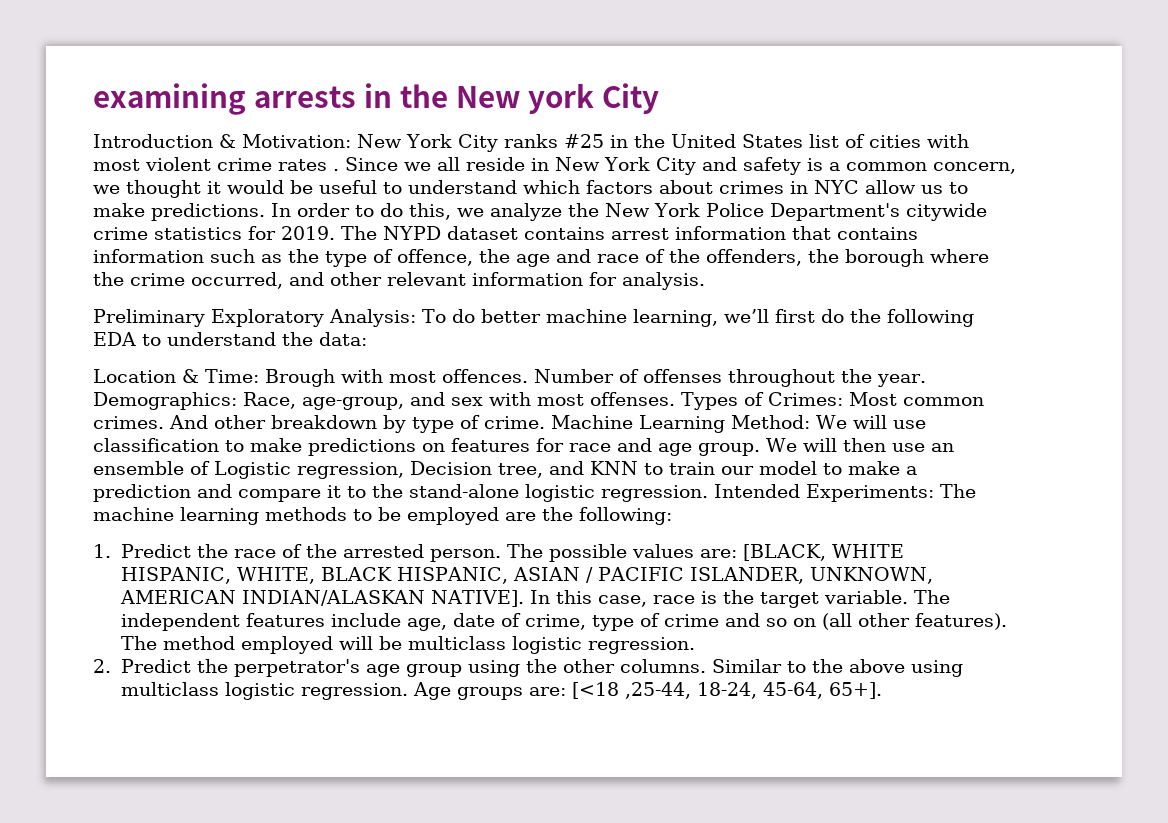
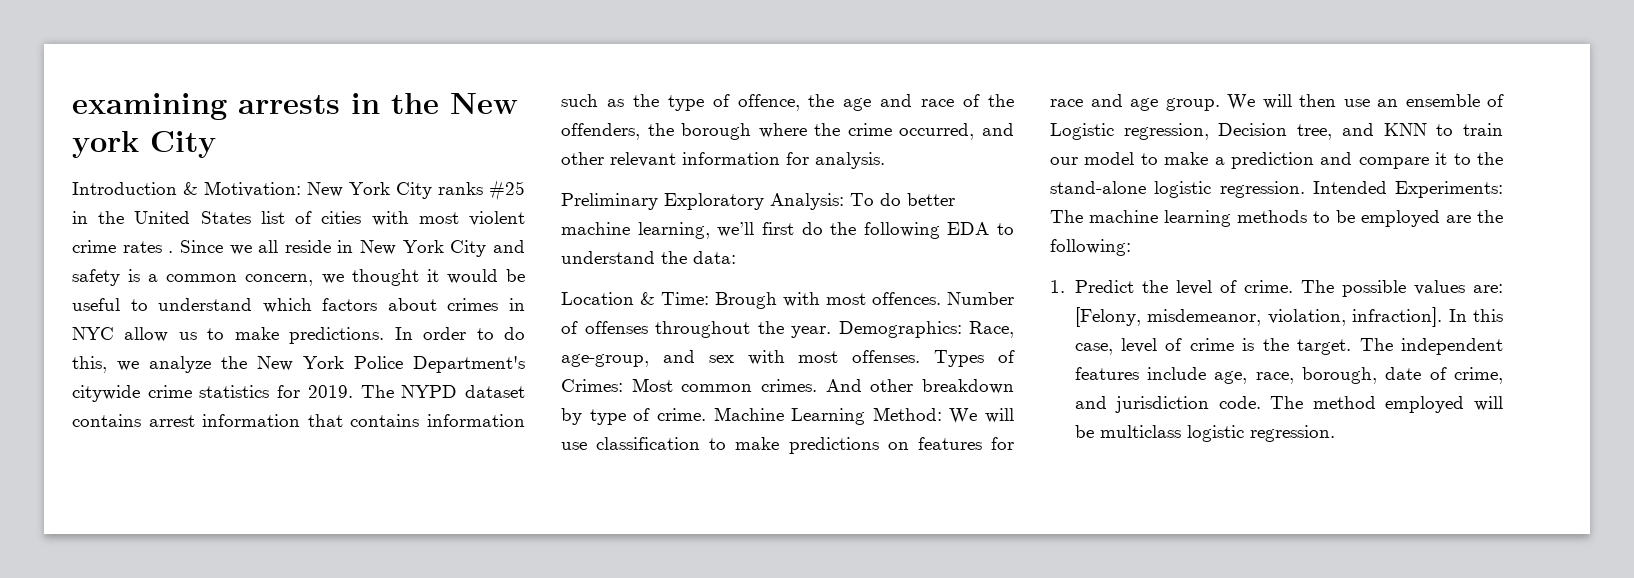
- 1. Predict the race of the arrested person. The possible values are: [BLACK, WHITE HISPANIC, WHITE, BLACK HISPANIC, ASIAN / PACIFIC ISLANDER, UNKNOWN, AMERICAN INDIAN/ALASKAN NATIVE]. In this case, race is the target variable.
+ 1. Predict the level of crime. The possible values are: [Felony, misdemeanor, violation, infraction]. In this case, level of crime is the target.
- The independent features include age, date of crime, type of crime and so on (all other features).
+ The independent features include age, race, borough, date of crime, and jurisdiction code.
- 2. Predict the perpetrator's age group using the other columns. Similar to the above using multiclass logistic regression. Age groups are: [<18 ,25-44, 18-24, 45-64, 65+].

